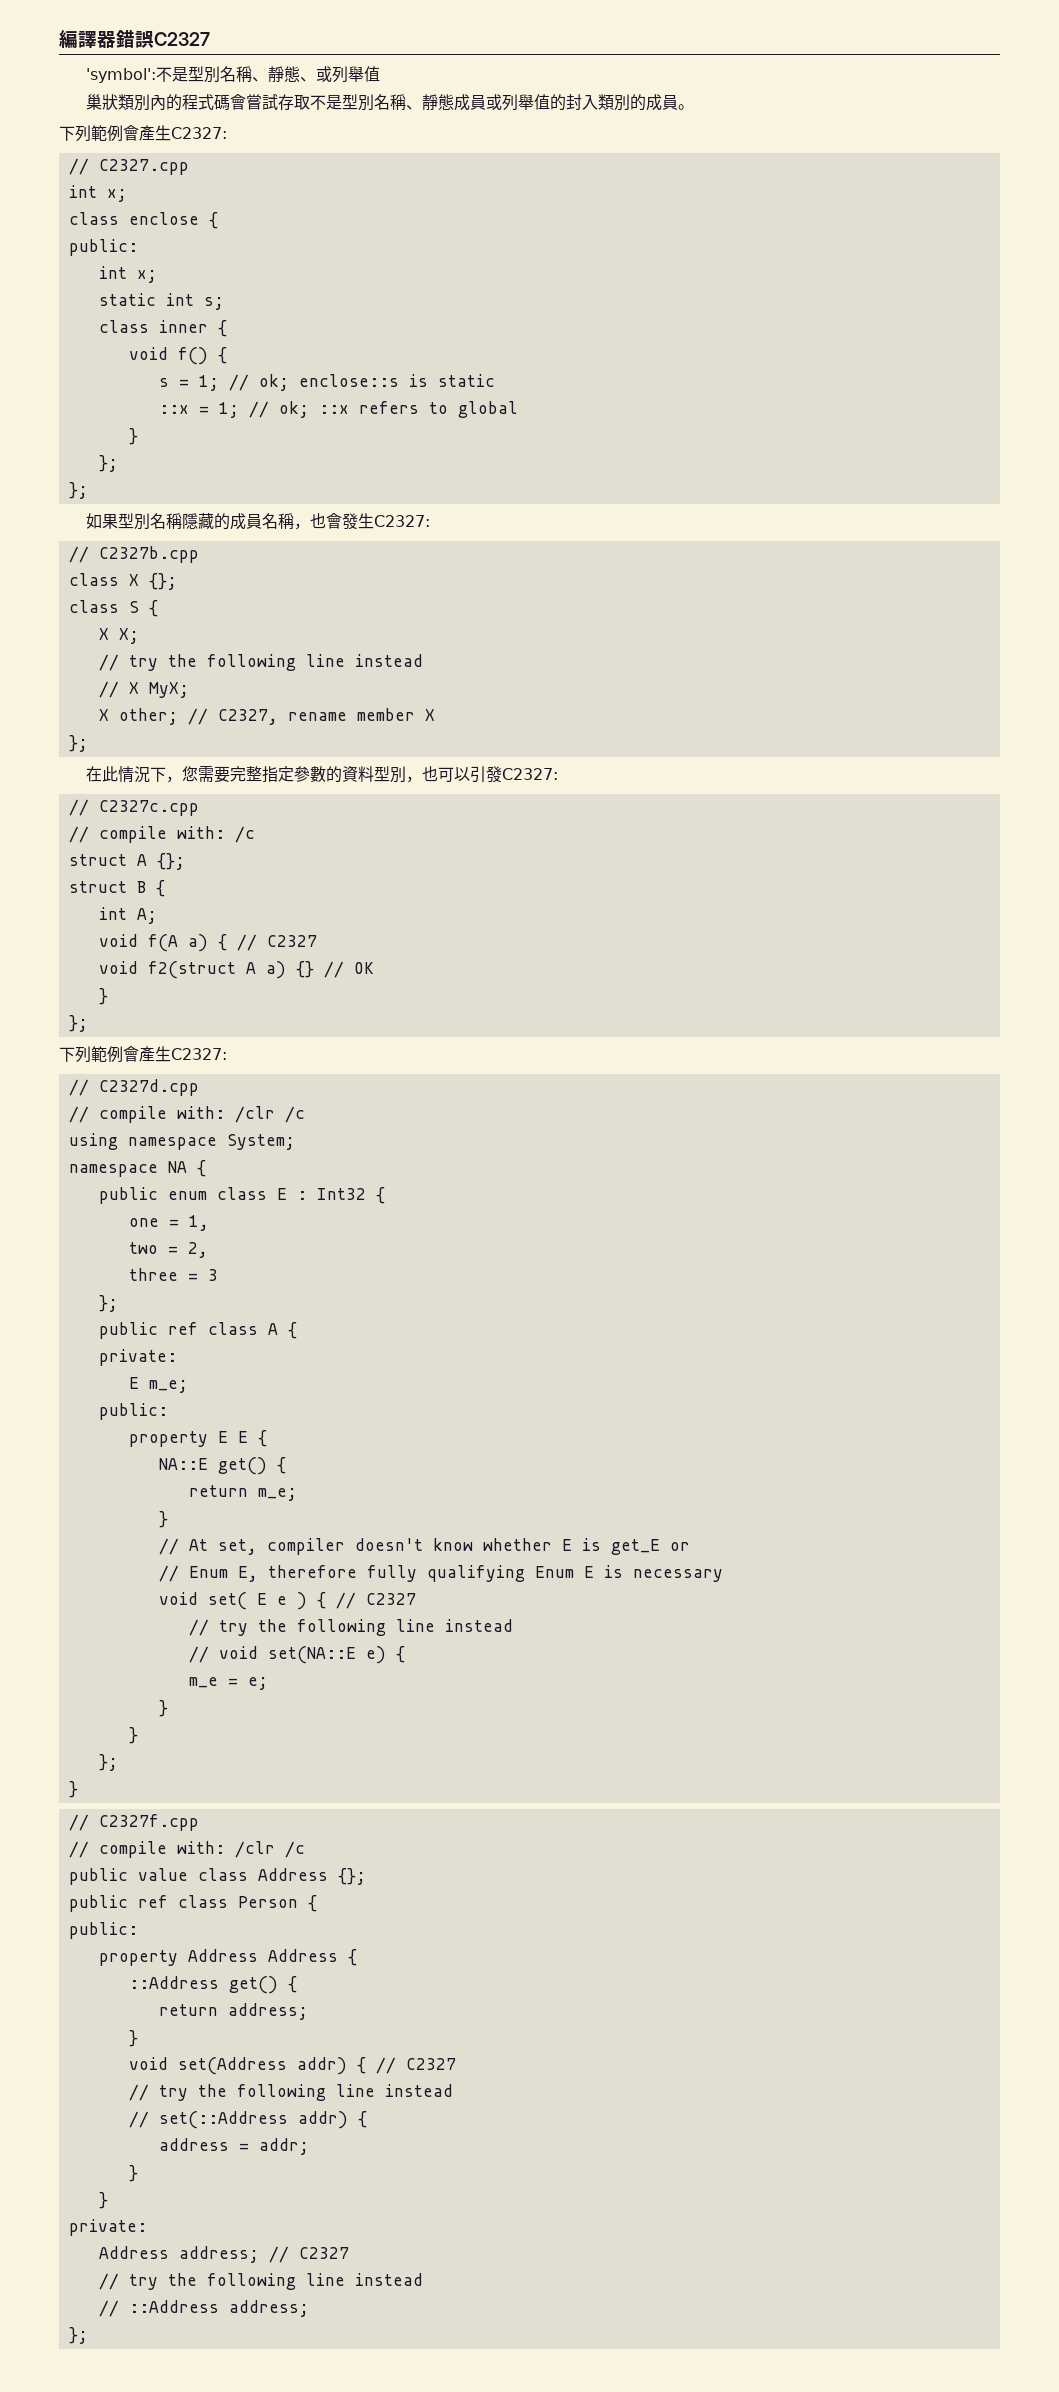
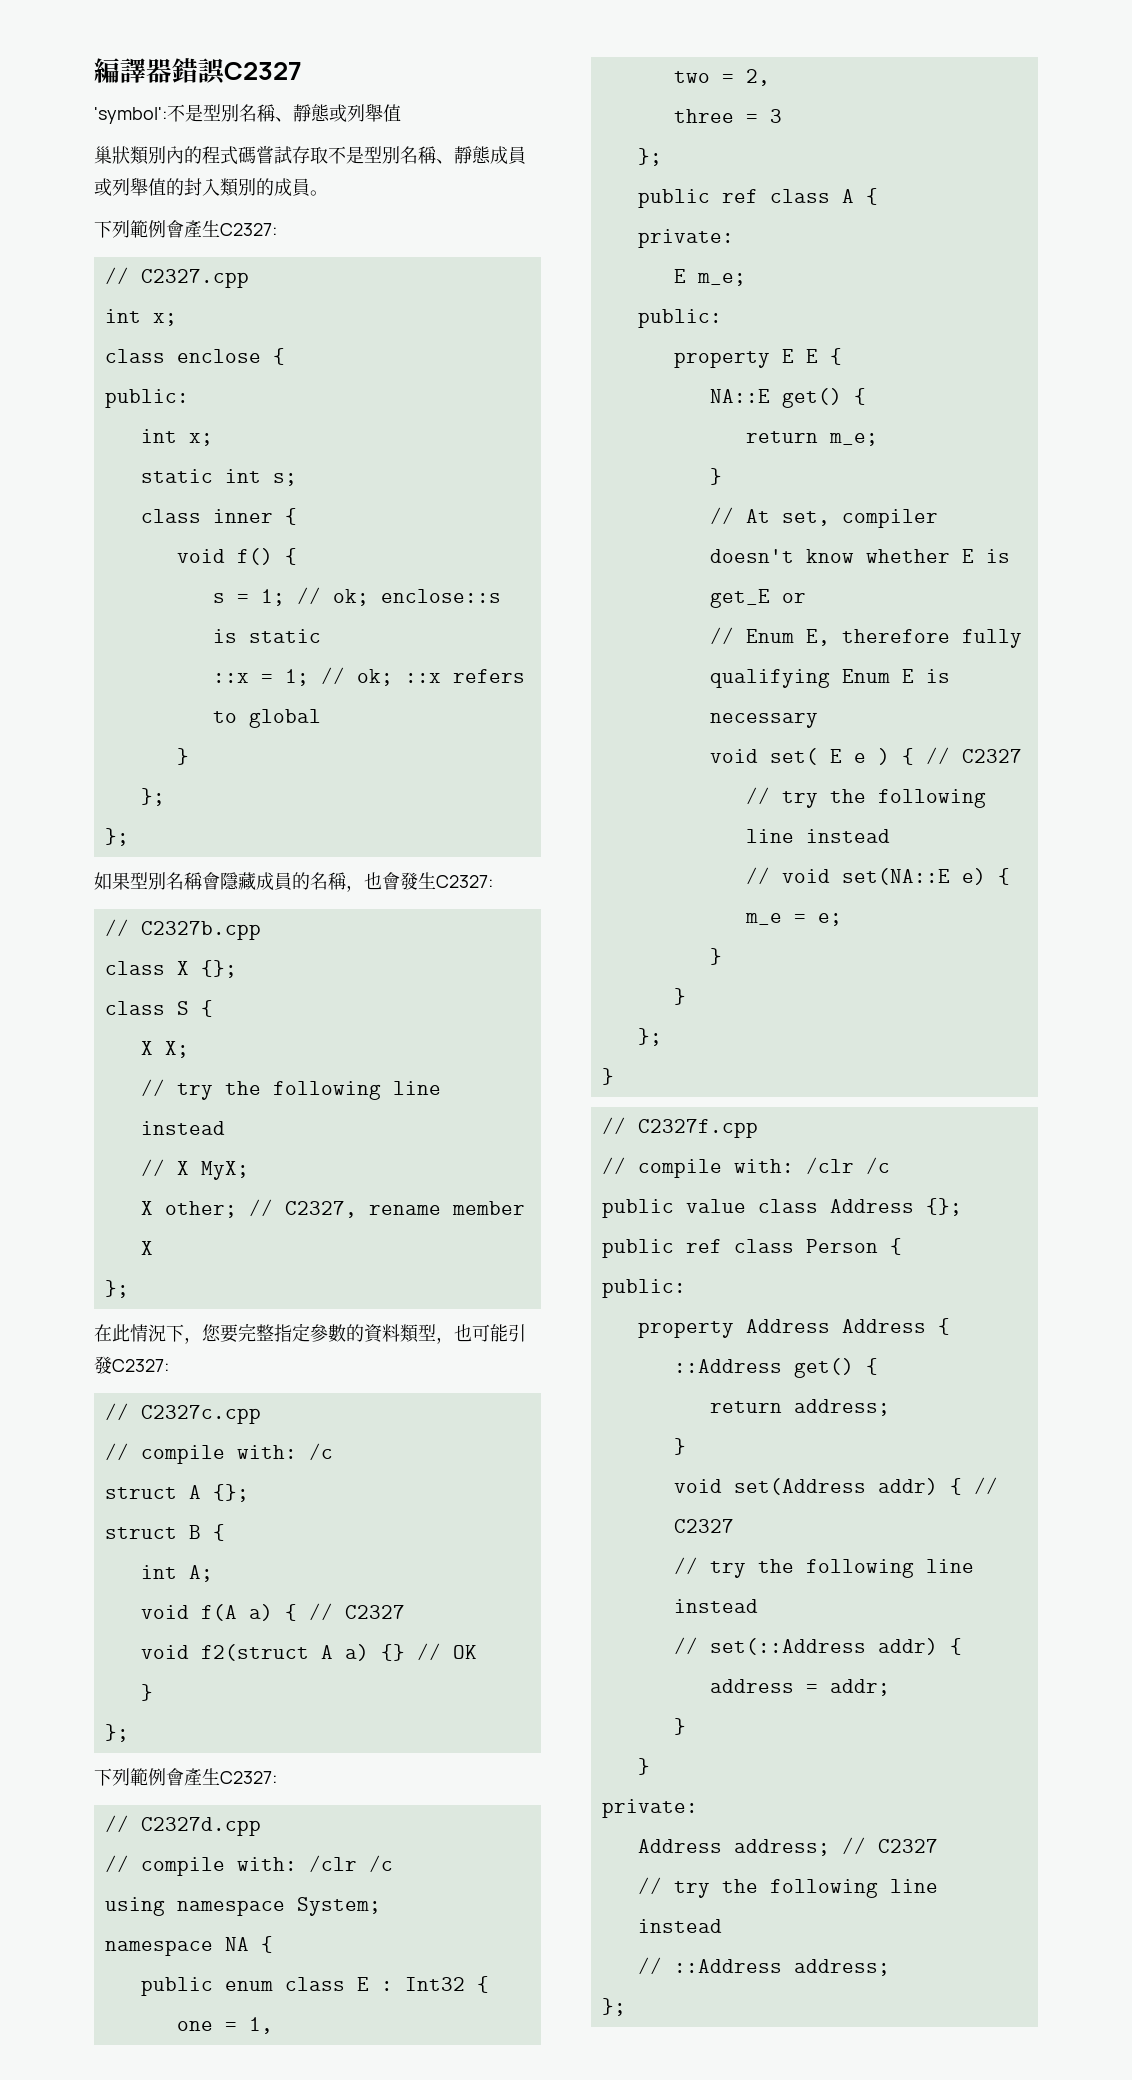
- 'symbol':不是型別名稱、靜態、或列舉值
+ 'symbol':不是型別名稱、靜態或列舉值
- 巢狀類別內的程式碼會嘗試存取不是型別名稱、靜態成員或列舉值的封入類別的成員。
+ 巢狀類別內的程式碼嘗試存取不是型別名稱、靜態成員或列舉值的封入類別的成員。
- 如果型別名稱隱藏的成員名稱，也會發生C2327:
+ 如果型別名稱會隱藏成員的名稱，也會發生C2327:
- 在此情況下，您需要完整指定參數的資料型別，也可以引發C2327:
+ 在此情況下，您要完整指定參數的資料類型，也可能引發C2327:

